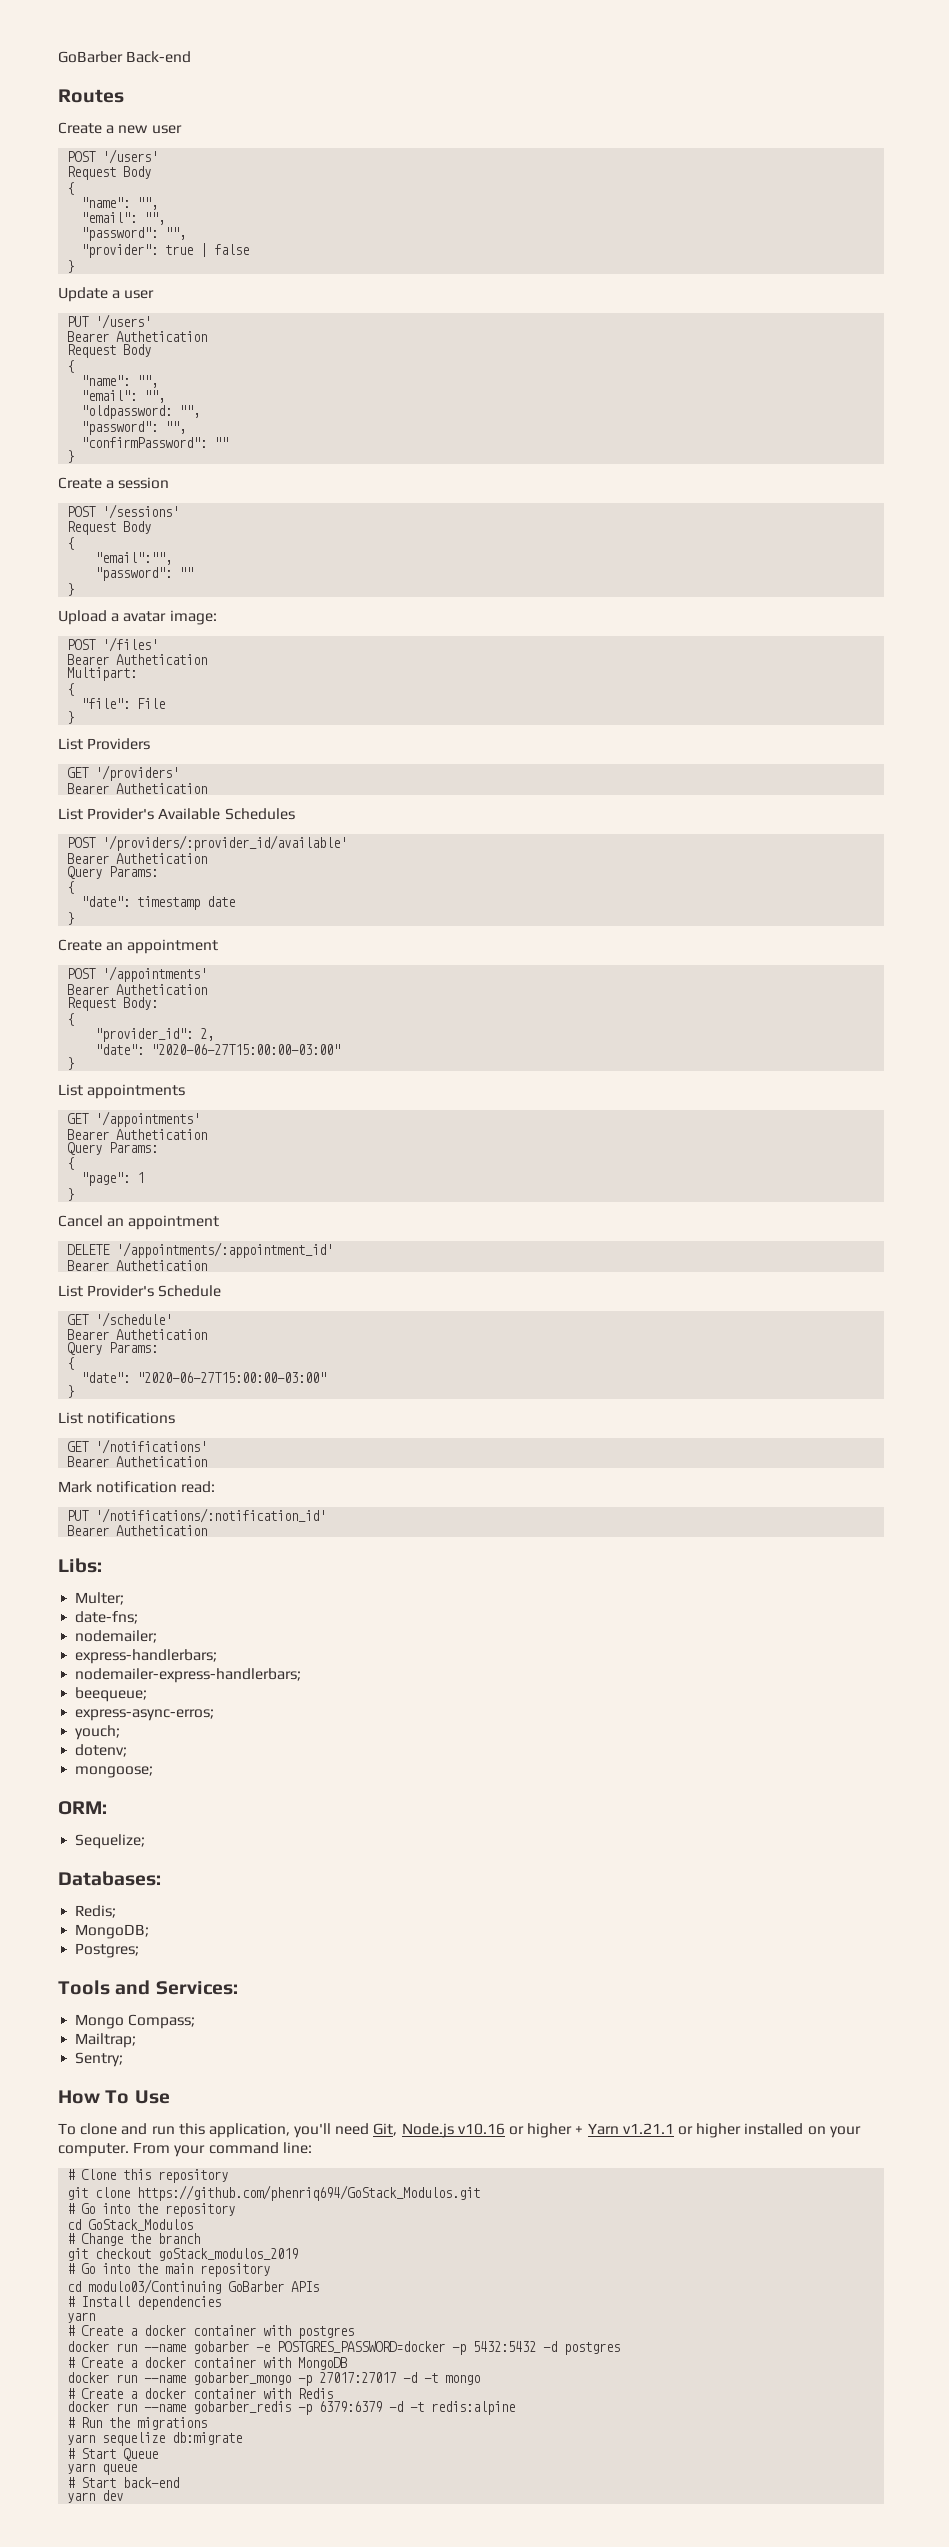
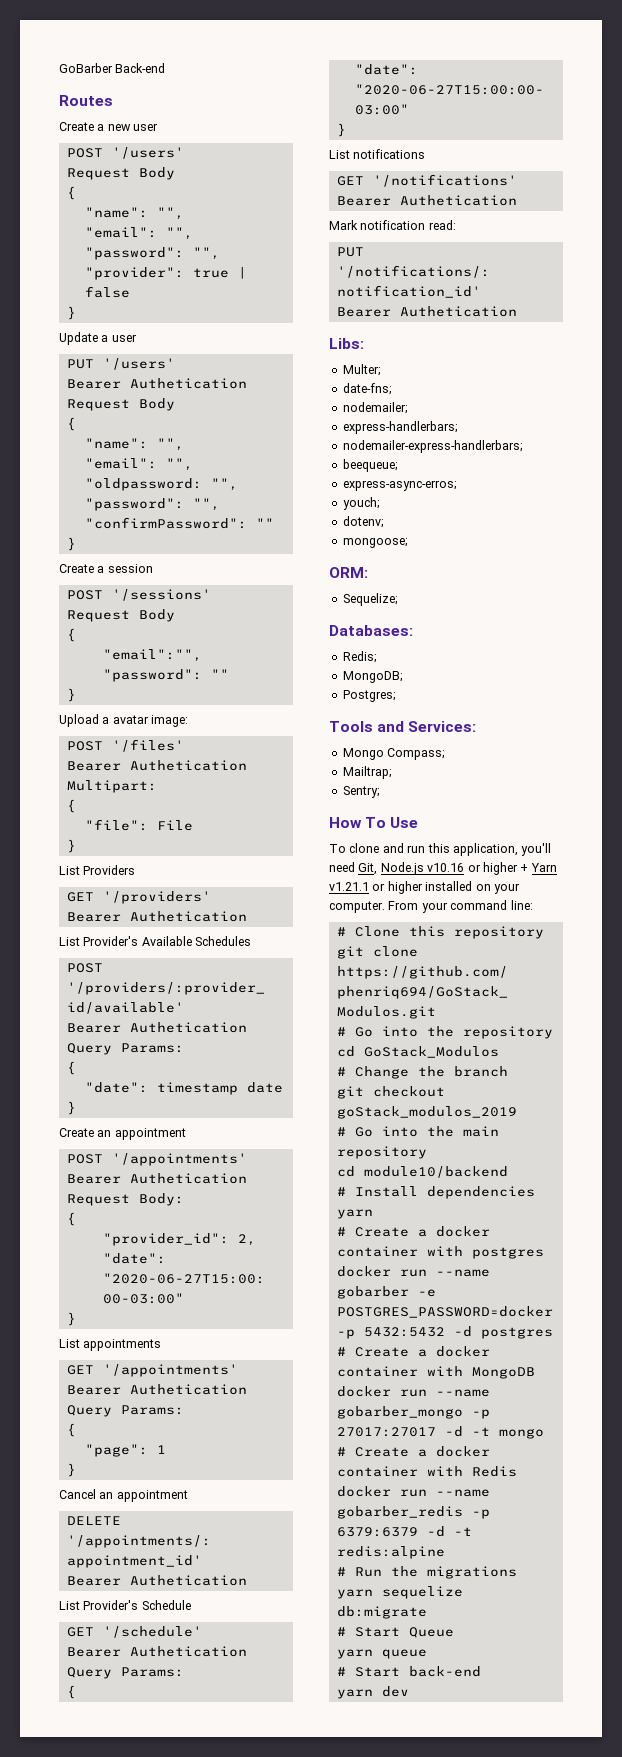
- cd modulo03/Continuing GoBarber APIs
+ cd module10/backend

